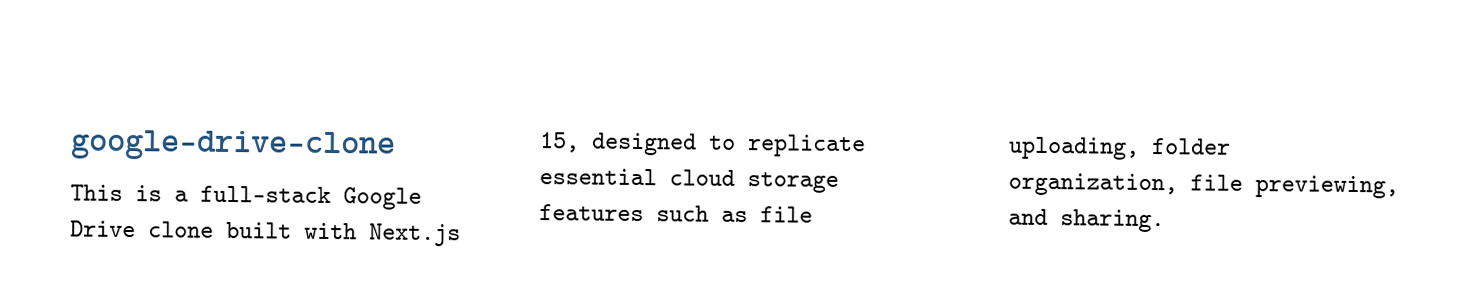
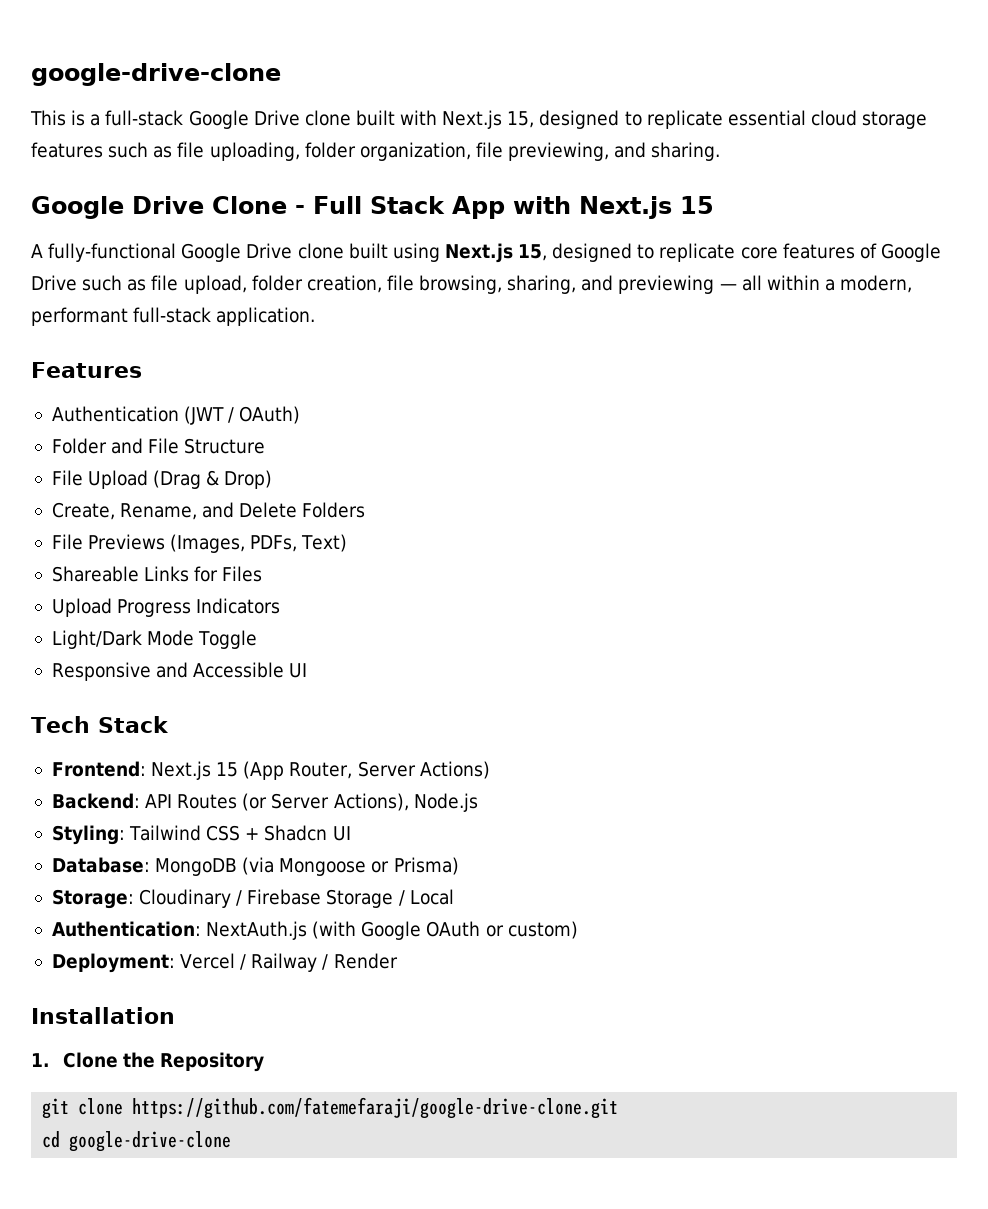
+ Google Drive Clone - Full Stack App with Next.js 15
+ A fully-functional Google Drive clone built using Next.js 15, designed to replicate core features of Google Drive such as file upload, folder creation, file browsing, sharing, and previewing — all within a modern, performant full-stack application.
+ Features
+ Authentication (JWT / OAuth)
+ Folder and File Structure
+ File Upload (Drag & Drop)
+ Create, Rename, and Delete Folders
+ File Previews (Images, PDFs, Text)
+ Shareable Links for Files
+ Upload Progress Indicators
+ Light/Dark Mode Toggle
+ Responsive and Accessible UI
+ Tech Stack
+ Frontend: Next.js 15 (App Router, Server Actions)
+ Backend: API Routes (or Server Actions), Node.js
+ Styling: Tailwind CSS + Shadcn UI
+ Database: MongoDB (via Mongoose or Prisma)
+ Storage: Cloudinary / Firebase Storage / Local
+ Authentication: NextAuth.js (with Google OAuth or custom)
+ Deployment: Vercel / Railway / Render
+ Installation
+ 1. Clone the Repository
+ git clone https://github.com/fatemefaraji/google-drive-clone.git
+ cd google-drive-clone

